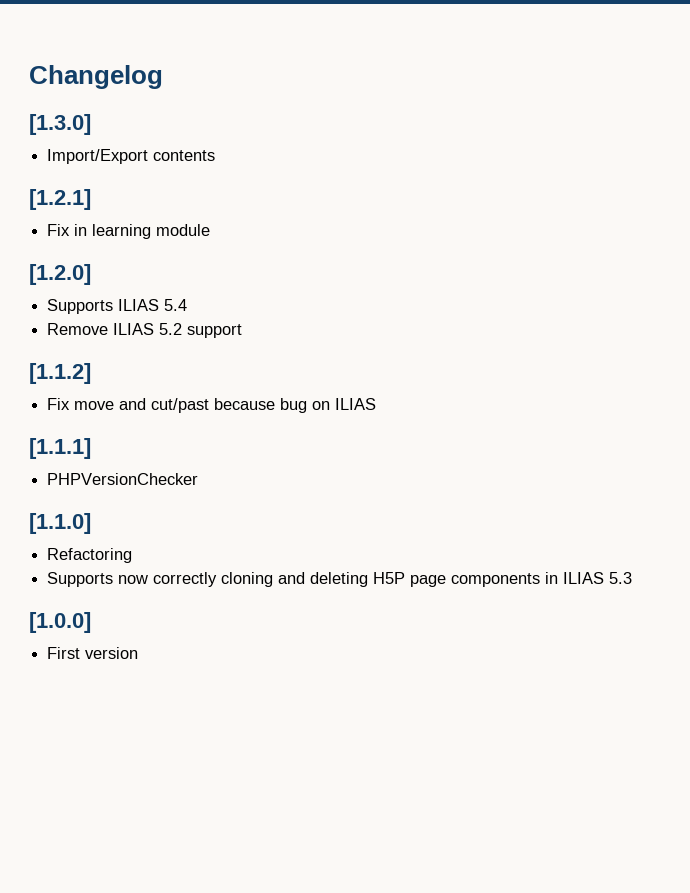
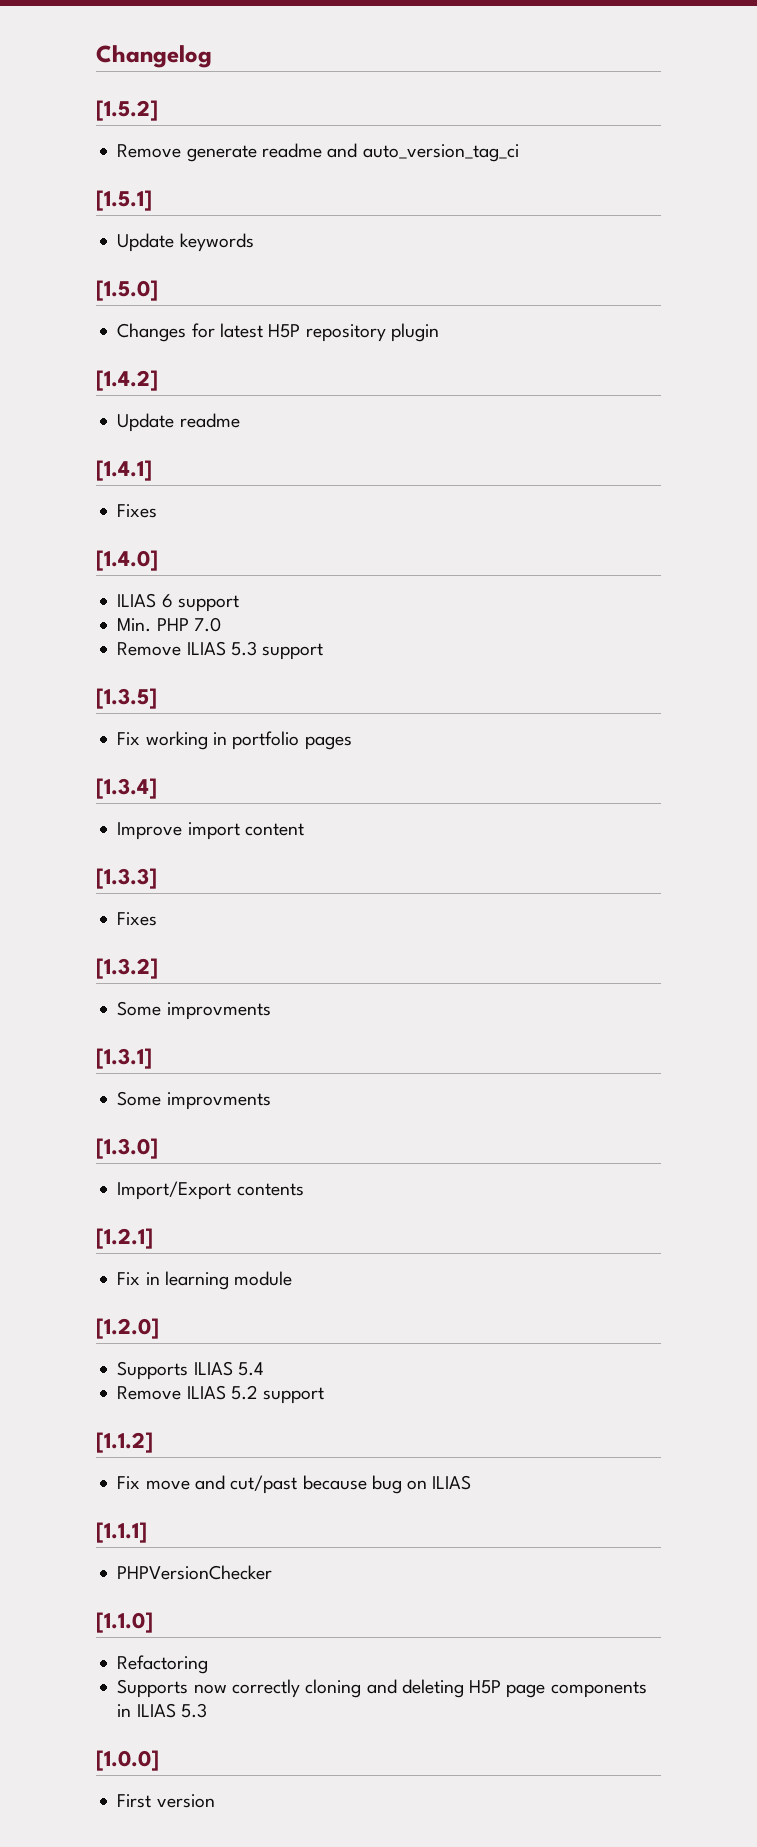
+ [1.5.2]
+ Remove generate readme and auto_version_tag_ci
+ [1.5.1]
+ Update keywords
+ [1.5.0]
+ Changes for latest H5P repository plugin
+ [1.4.2]
+ Update readme
+ [1.4.1]
+ Fixes
+ [1.4.0]
+ ILIAS 6 support
+ Min. PHP 7.0
+ Remove ILIAS 5.3 support
+ [1.3.5]
+ Fix working in portfolio pages
+ [1.3.4]
+ Improve import content
+ [1.3.3]
+ Fixes
+ [1.3.2]
+ Some improvments
+ [1.3.1]
+ Some improvments

